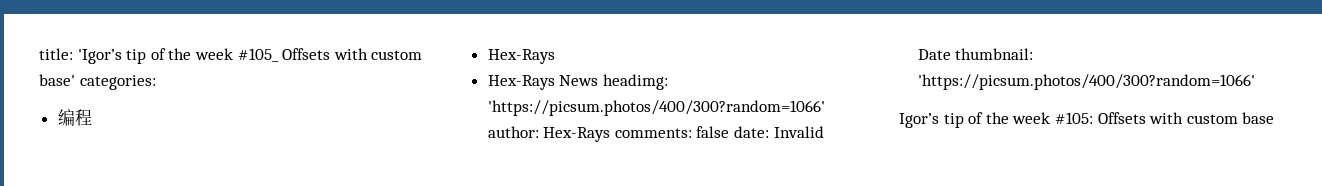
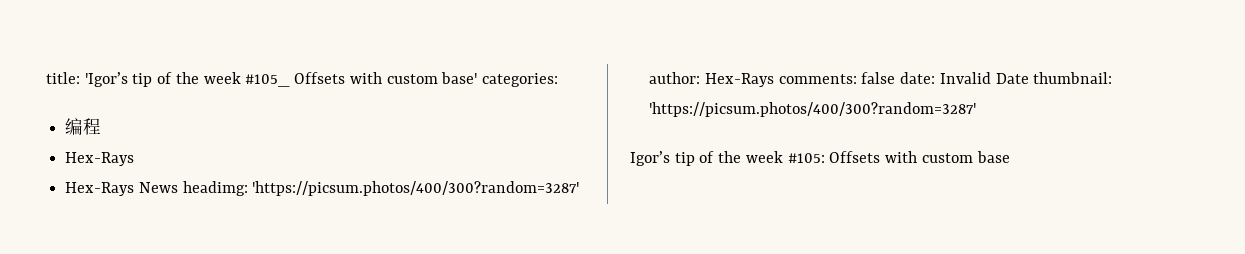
- Hex-Rays News headimg: 'https://picsum.photos/400/300?random=1066' author: Hex-Rays comments: false date: Invalid Date thumbnail: 'https://picsum.photos/400/300?random=1066'
+ Hex-Rays News headimg: 'https://picsum.photos/400/300?random=3287' author: Hex-Rays comments: false date: Invalid Date thumbnail: 'https://picsum.photos/400/300?random=3287'

